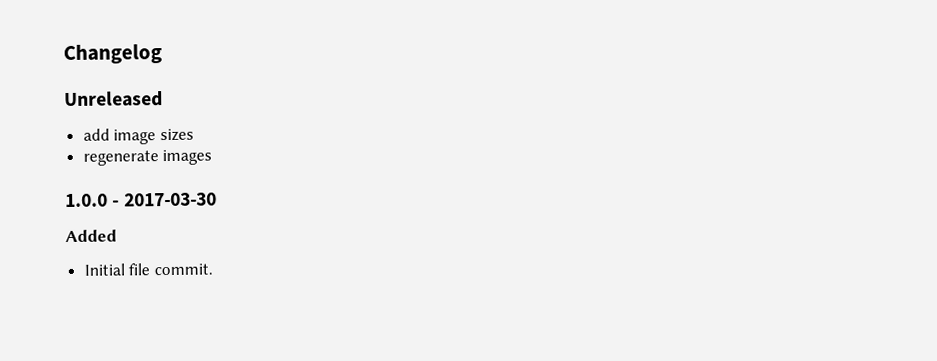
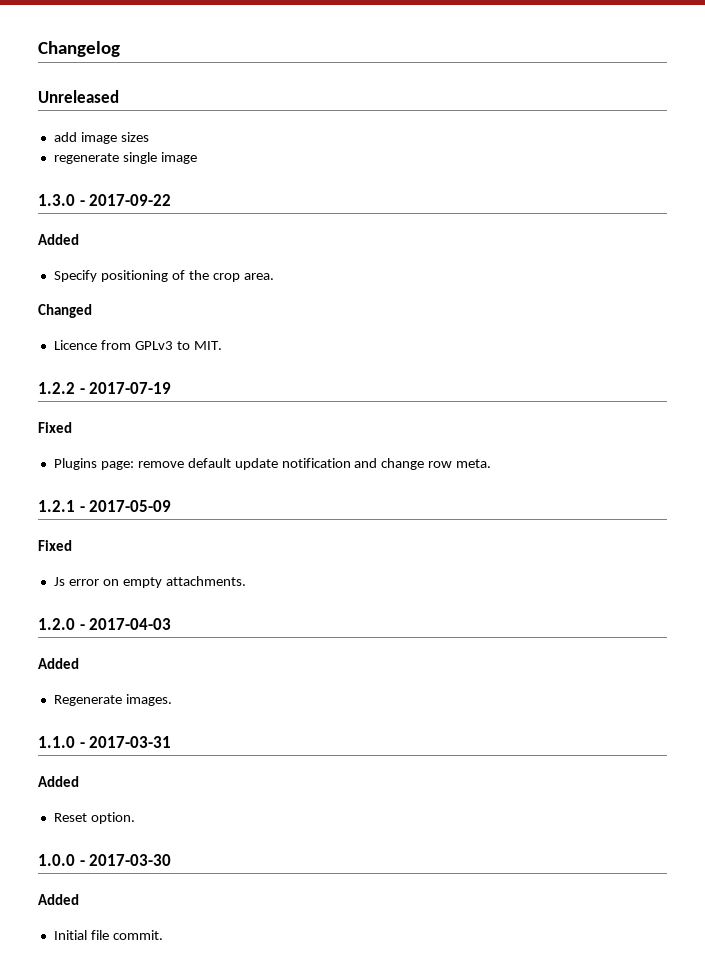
- regenerate images
+ regenerate single image
+ 1.3.0 - 2017-09-22
+ Added
+ Specify positioning of the crop area.
+ Changed
+ Licence from GPLv3 to MIT.
+ 1.2.2 - 2017-07-19
+ Fixed
+ Plugins page: remove default update notification and change row meta.
+ 1.2.1 - 2017-05-09
+ Fixed
+ Js error on empty attachments.
+ 1.2.0 - 2017-04-03
+ Added
+ Regenerate images.
+ 1.1.0 - 2017-03-31
+ Added
+ Reset option.

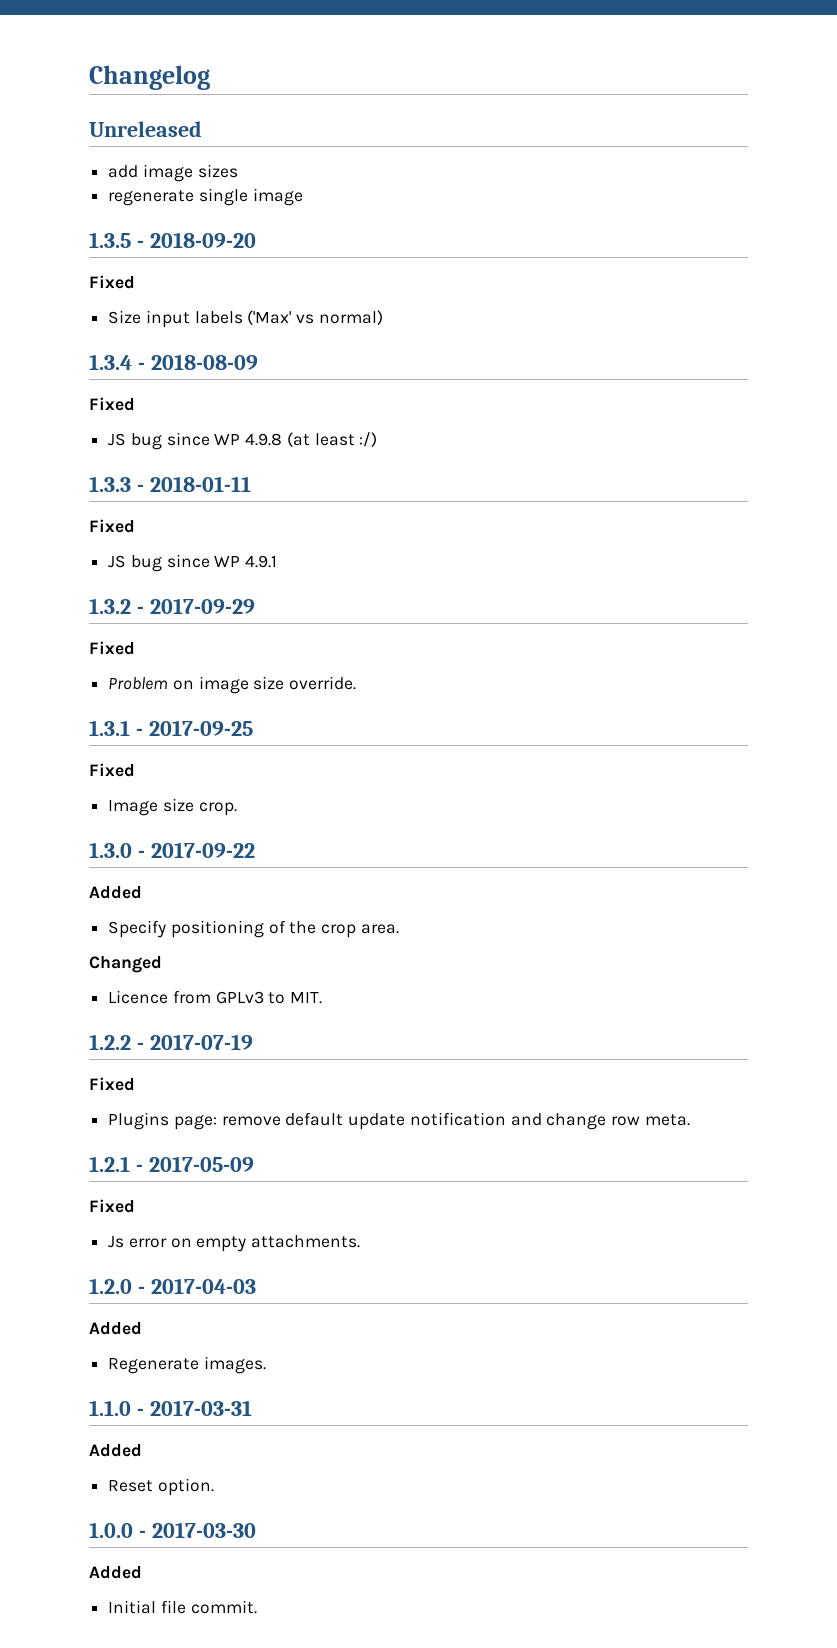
+ 1.3.5 - 2018-09-20
+ Fixed
+ Size input labels ('Max' vs normal)
+ 1.3.4 - 2018-08-09
+ Fixed
+ JS bug since WP 4.9.8 (at least :/)
+ 1.3.3 - 2018-01-11
+ Fixed
+ JS bug since WP 4.9.1
+ 1.3.2 - 2017-09-29
+ Fixed
+ Problem on image size override.
+ 1.3.1 - 2017-09-25
+ Fixed
+ Image size crop.

